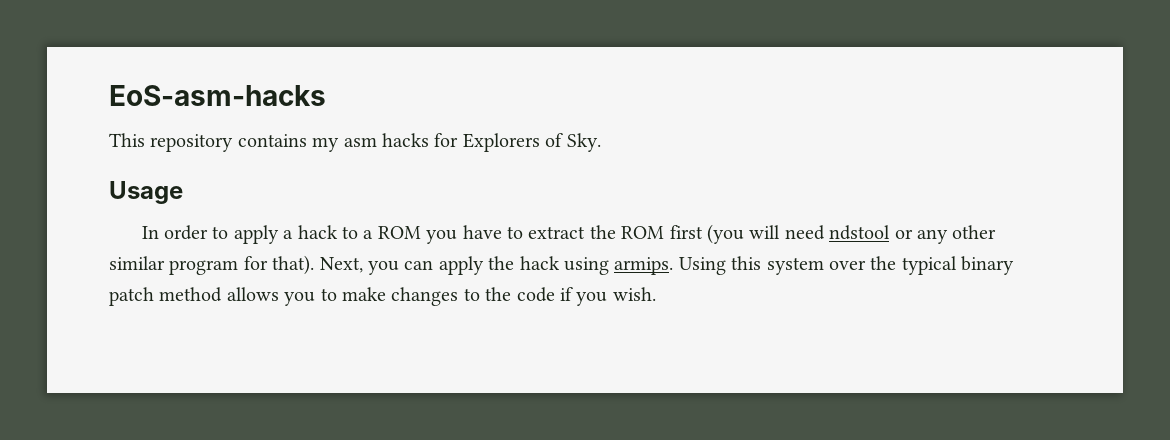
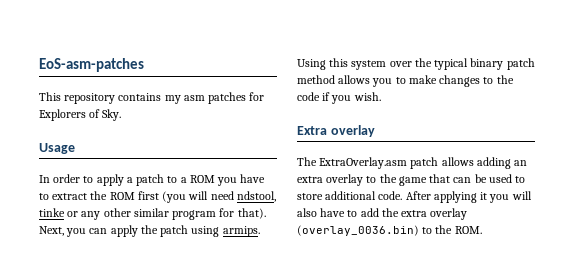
- EoS-asm-hacks
+ EoS-asm-patches
- This repository contains my asm hacks for Explorers of Sky.
+ This repository contains my asm patches for Explorers of Sky.
- In order to apply a hack to a ROM you have to extract the ROM first (you will need ndstool or any other similar program for that).
+ In order to apply a patch to a ROM you have to extract the ROM first (you will need ndstool, tinke or any other similar program for that).
- Next, you can apply the hack using armips.
+ Next, you can apply the patch using armips.
+ Extra overlay
+ The ExtraOverlay.asm patch allows adding an extra overlay to the game that can be used to store additional code. After applying it you will also have to add the extra overlay (overlay_0036.bin) to the ROM.

